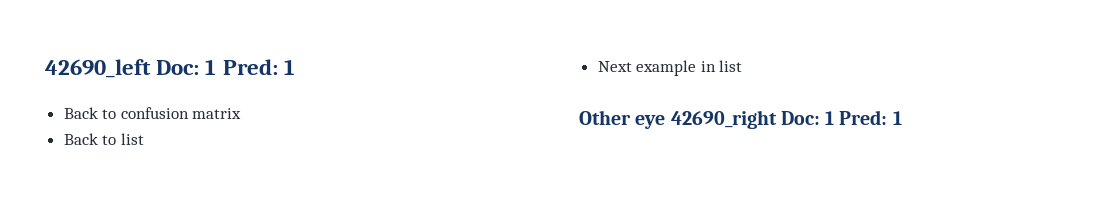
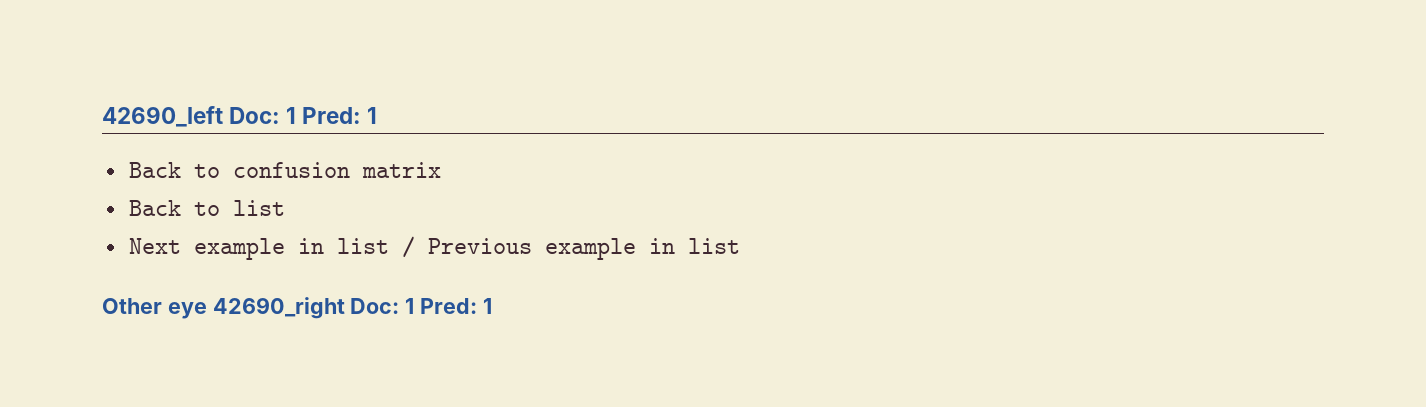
- Next example in list
+ Next example in list / Previous example in list

